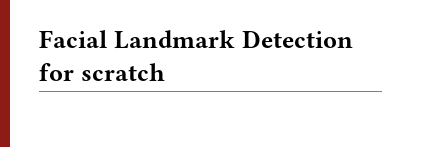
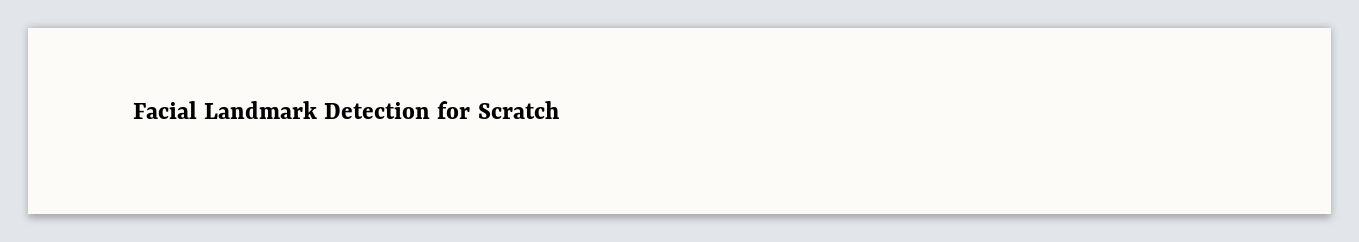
- Facial Landmark Detection for scratch
+ Facial Landmark Detection for Scratch

